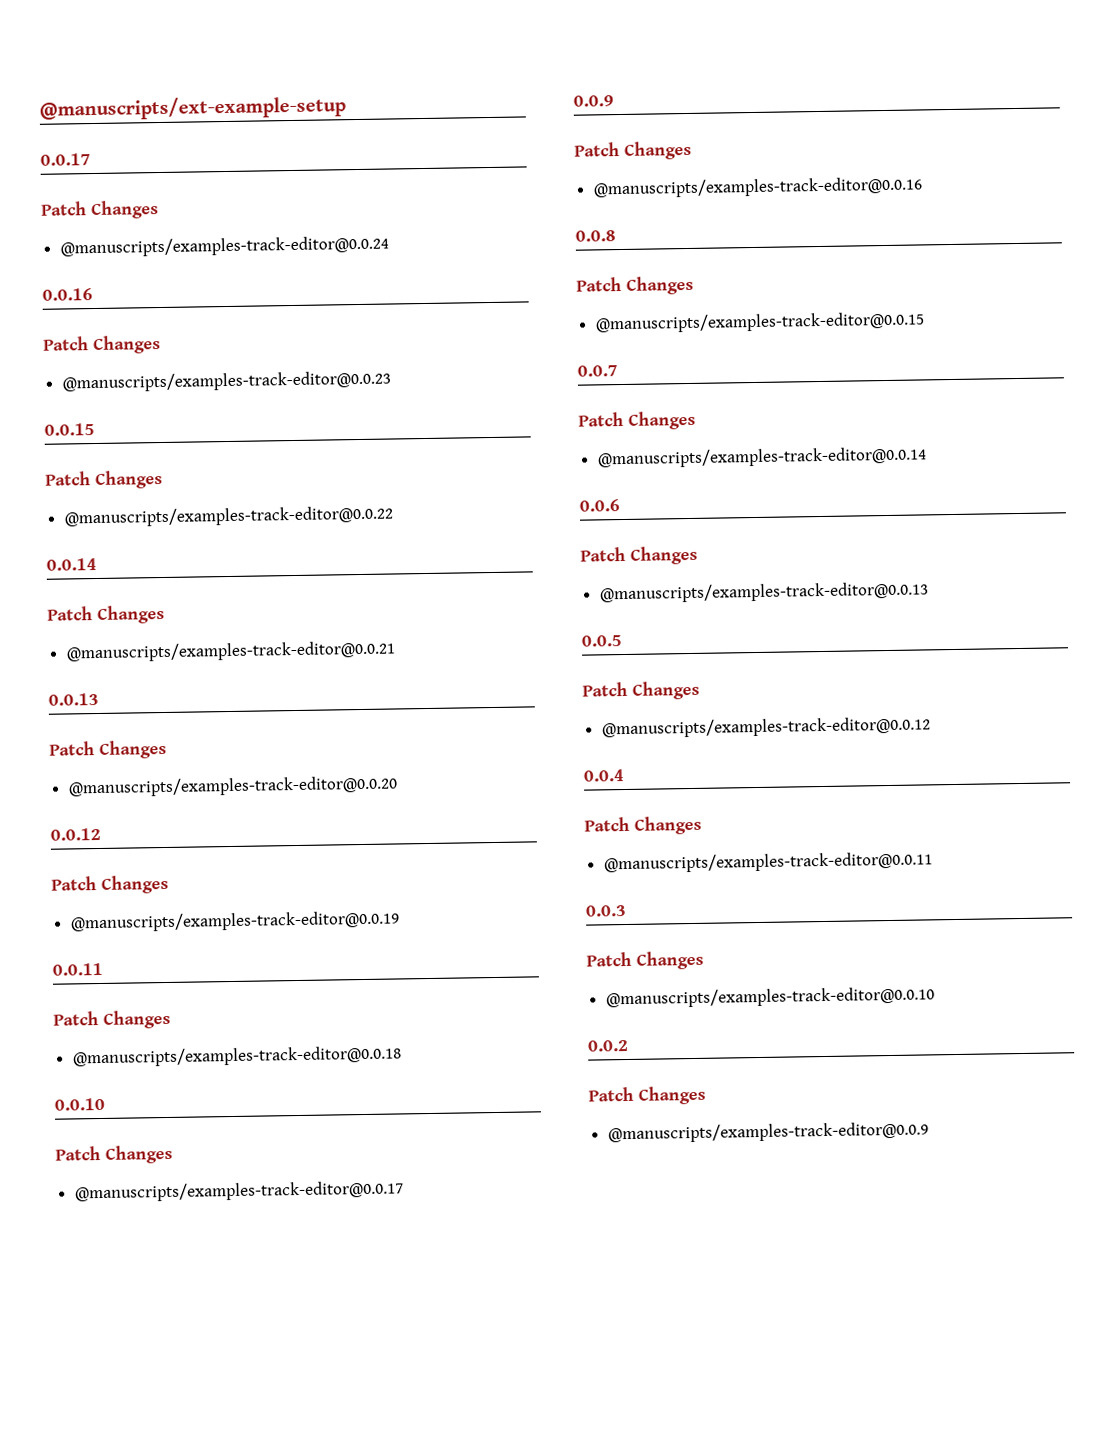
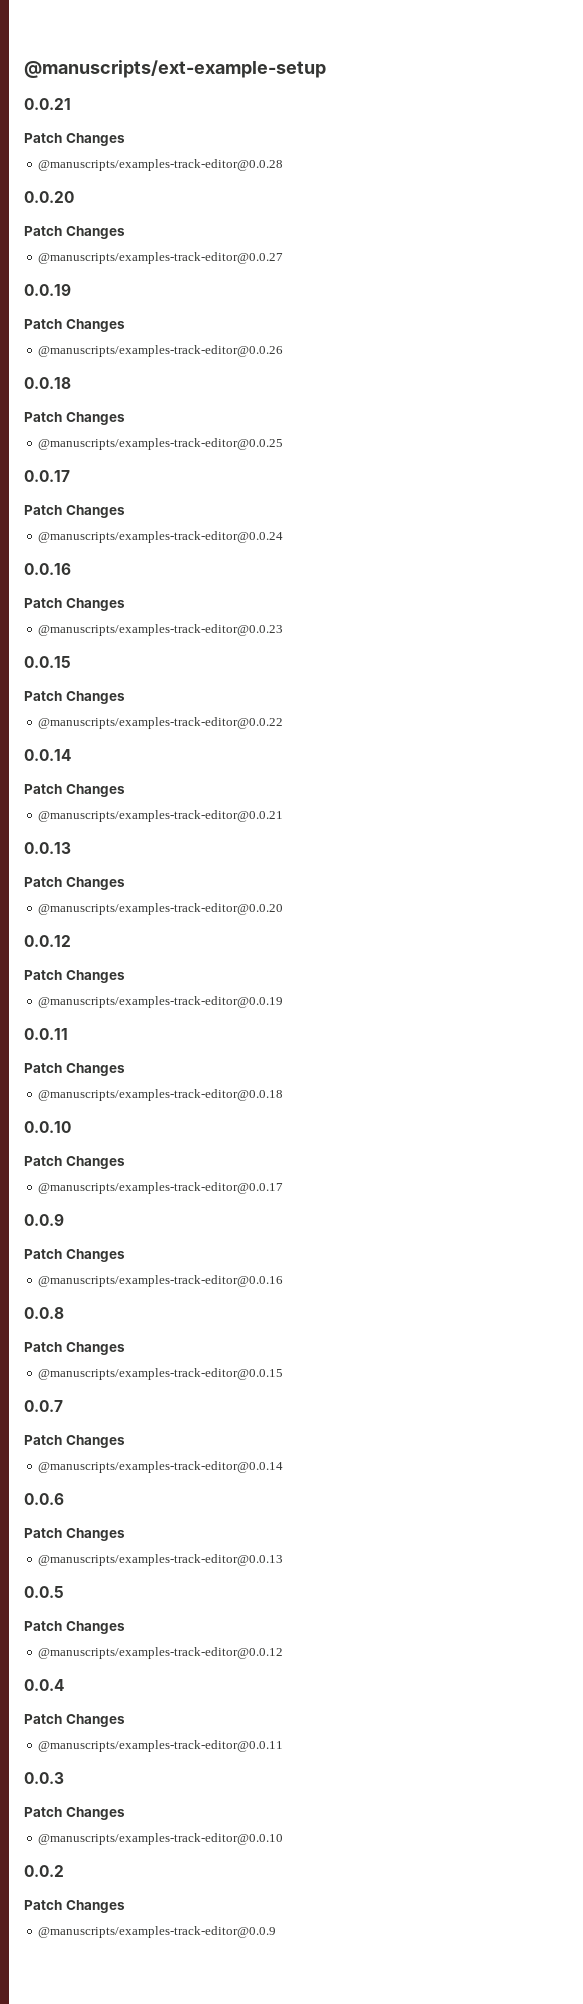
+ 0.0.21
+ Patch Changes
+ @manuscripts/examples-track-editor@0.0.28
+ 0.0.20
+ Patch Changes
+ @manuscripts/examples-track-editor@0.0.27
+ 0.0.19
+ Patch Changes
+ @manuscripts/examples-track-editor@0.0.26
+ 0.0.18
+ Patch Changes
+ @manuscripts/examples-track-editor@0.0.25

